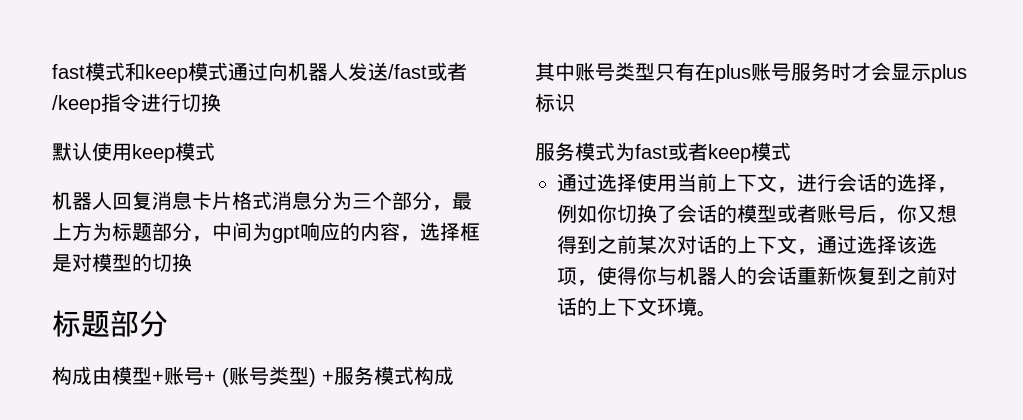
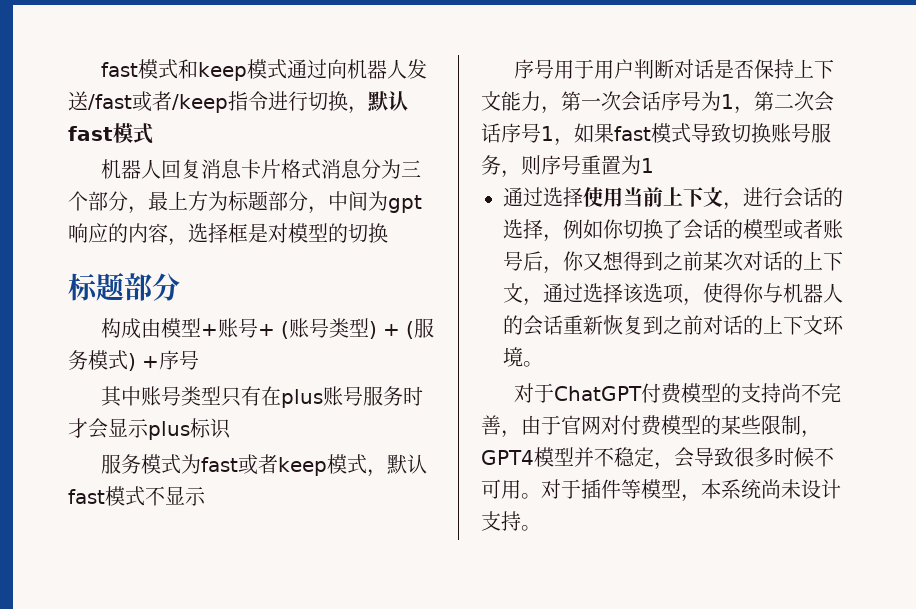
- fast模式和keep模式通过向机器人发送/fast或者/keep指令进行切换
- 默认使用keep模式
+ fast模式和keep模式通过向机器人发送/fast或者/keep指令进行切换，默认fast模式
- 构成由模型+账号+ (账号类型) +服务模式构成
+ 构成由模型+账号+ (账号类型) + (服务模式) +序号
- 服务模式为fast或者keep模式
+ 服务模式为fast或者keep模式，默认fast模式不显示
+ 序号用于用户判断对话是否保持上下文能力，第一次会话序号为1，第二次会话序号1，如果fast模式导致切换账号服务，则序号重置为1
+ 对于ChatGPT付费模型的支持尚不完善，由于官网对付费模型的某些限制，GPT4模型并不稳定，会导致很多时候不可用。对于插件等模型，本系统尚未设计支持。

